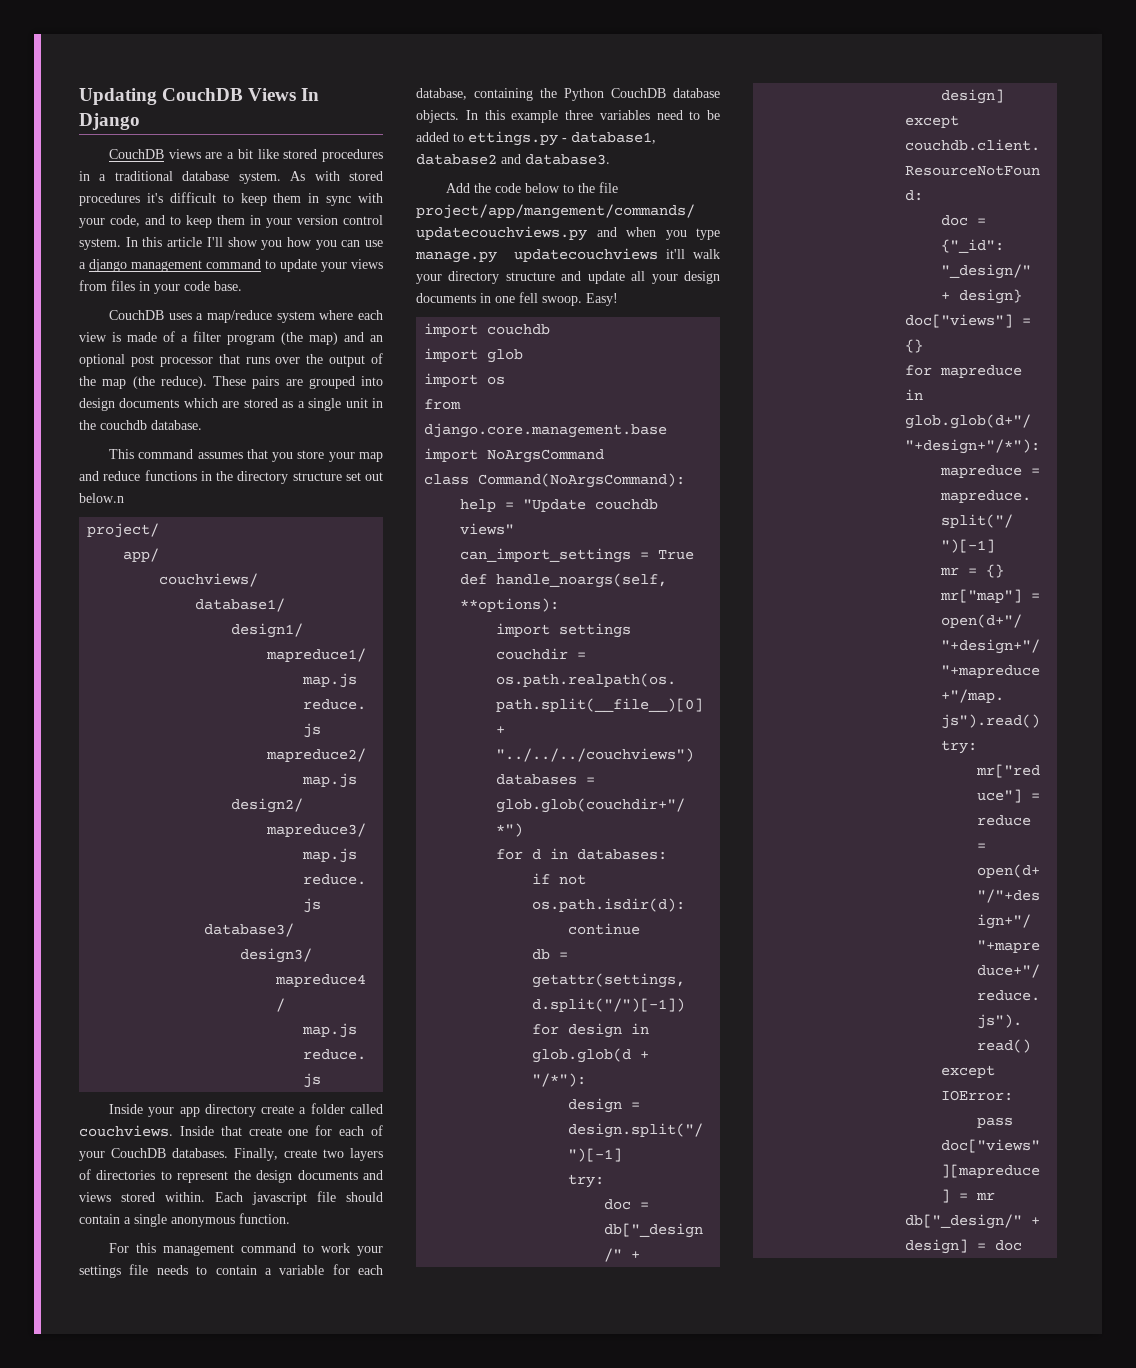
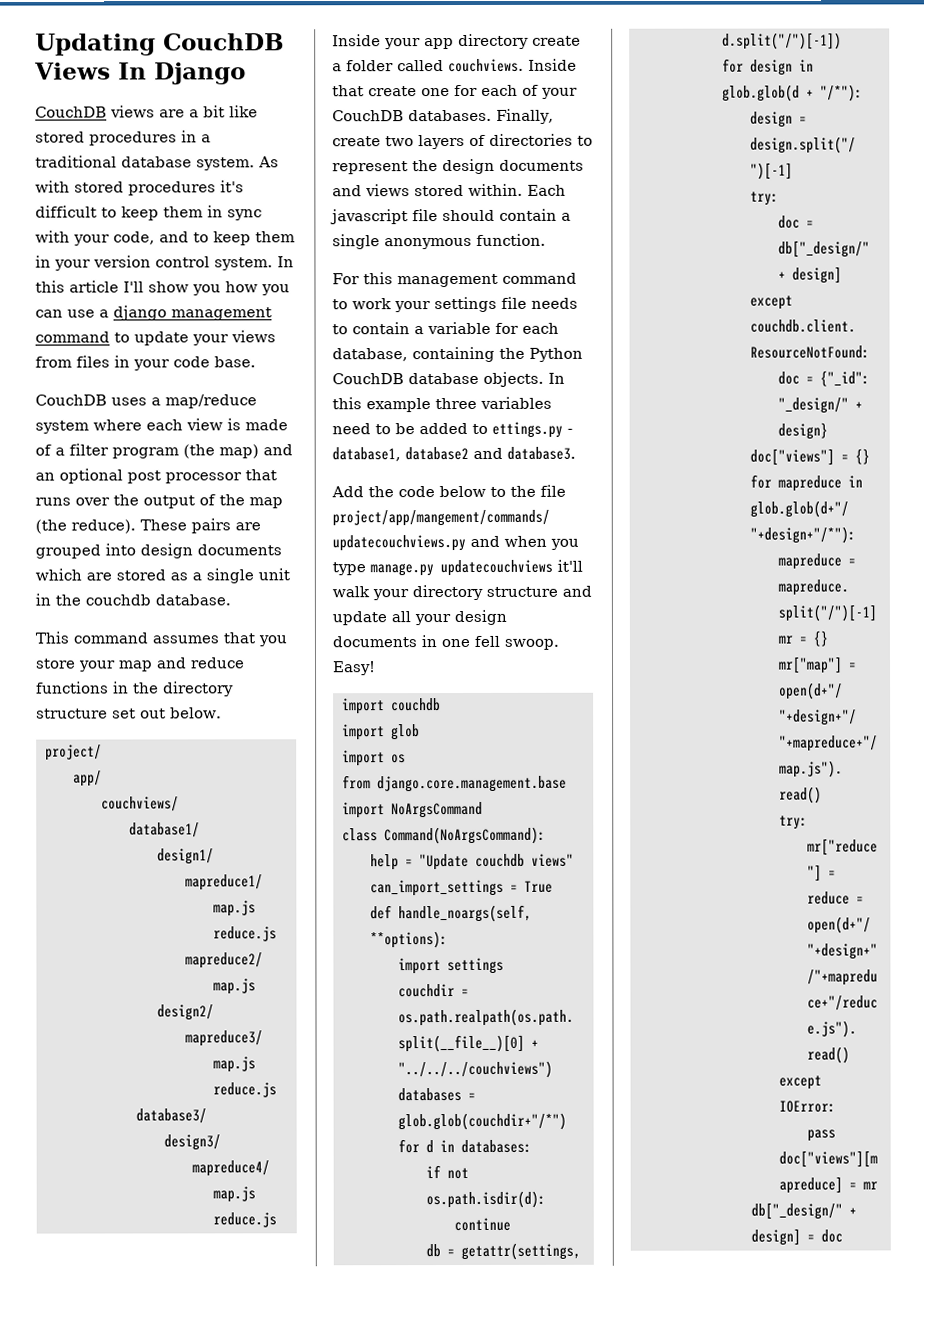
- This command assumes that you store your map and reduce functions in the directory structure set out below.n
+ This command assumes that you store your map and reduce functions in the directory structure set out below.

